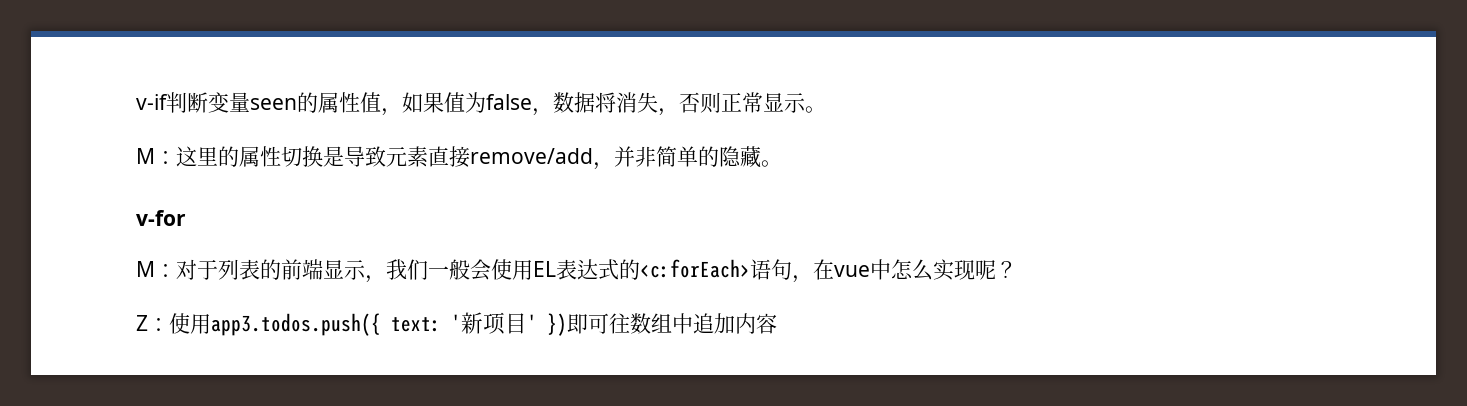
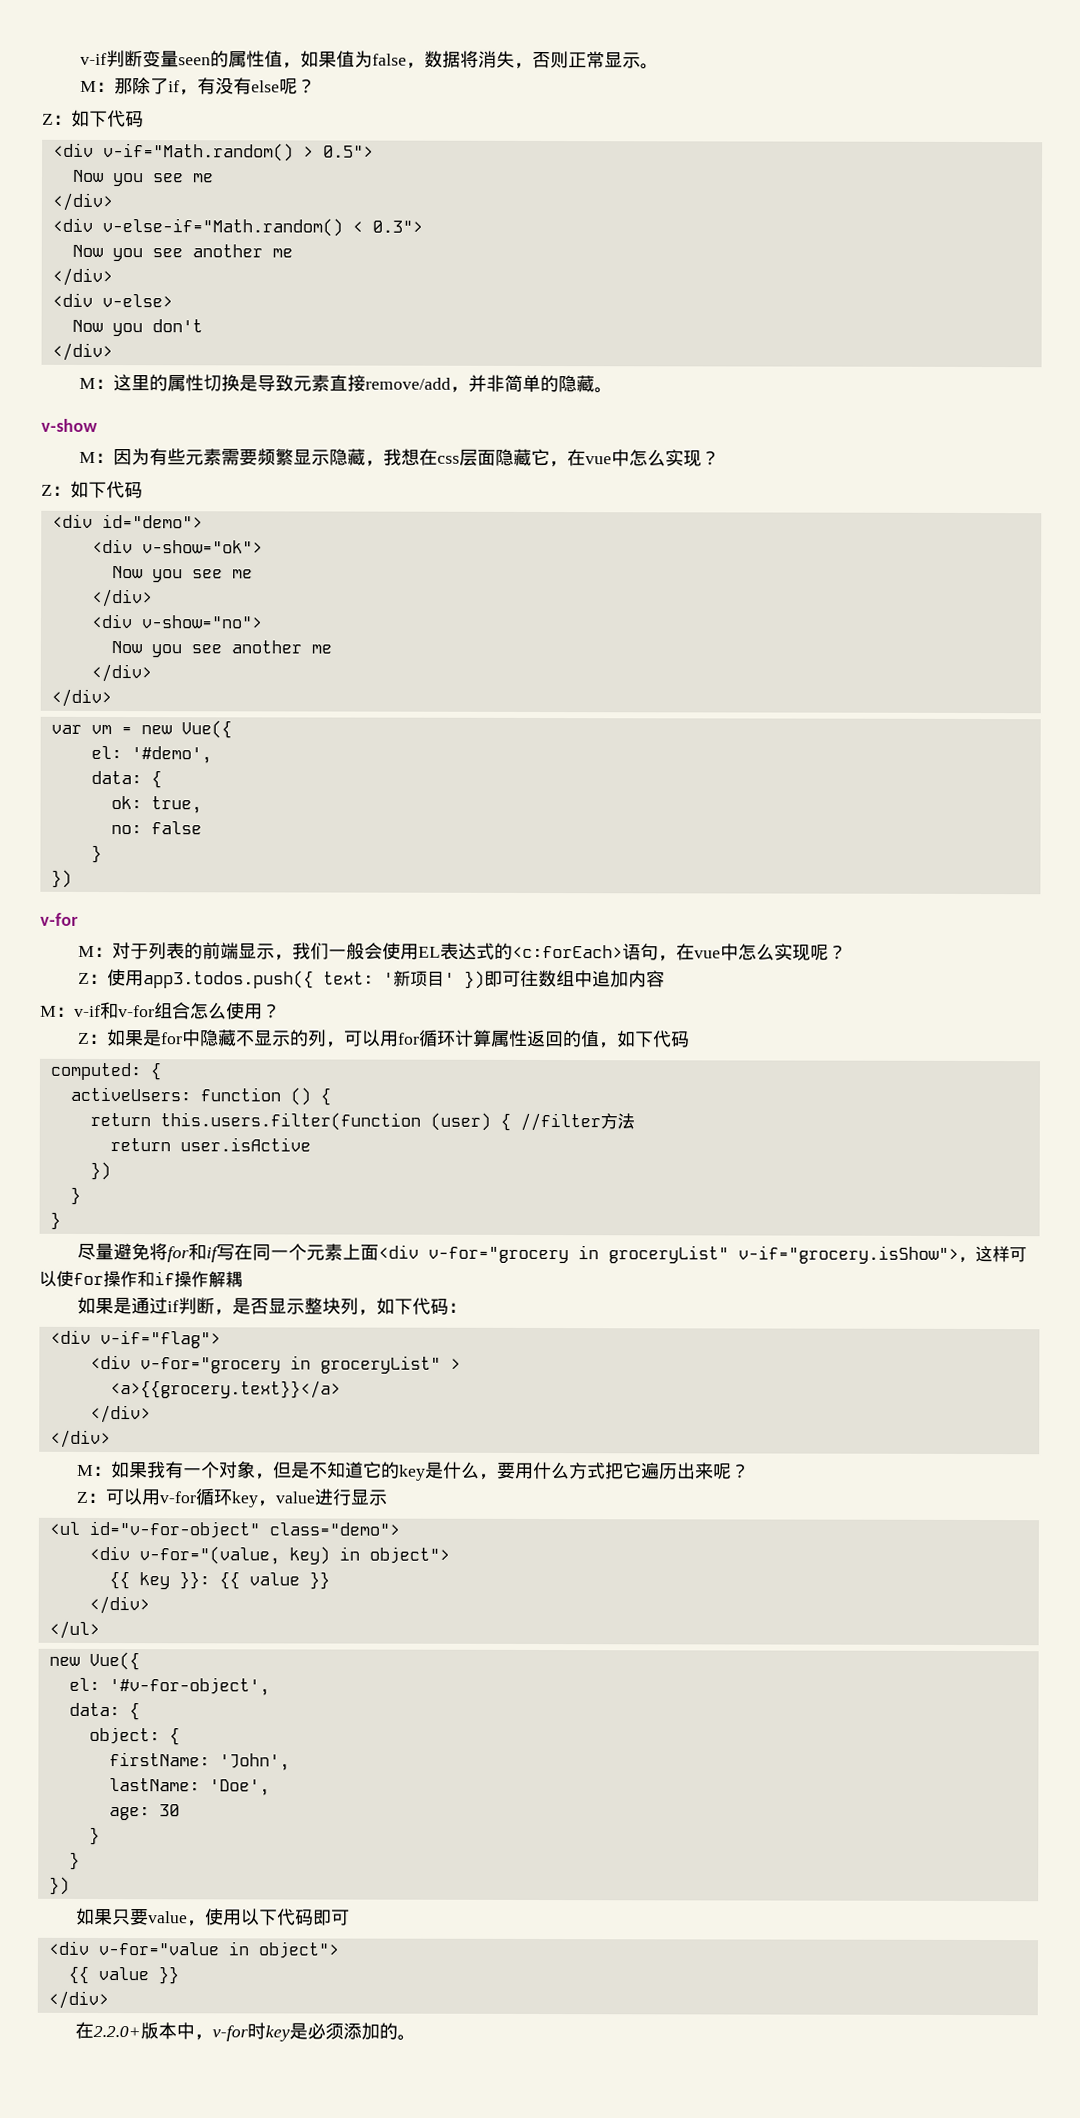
+ M：那除了if，有没有else呢？
+ Z：如下代码
+ <div v-if="Math.random() > 0.5">
+ Now you see me
+ </div>
+ <div v-else-if="Math.random() < 0.3">
+ Now you see another me
+ </div>
+ <div v-else>
+ Now you don't
+ </div>
+ v-show
+ M：因为有些元素需要频繁显示隐藏，我想在css层面隐藏它，在vue中怎么实现？
+ Z：如下代码
+ <div id="demo">
+ <div v-show="ok">
+ Now you see me
+ </div>
+ <div v-show="no">
+ Now you see another me
+ </div>
+ </div>
+ var vm = new Vue({
+ el: '#demo',
+ data: {
+ ok: true,
+ no: false
+ }
+ })
+ M：v-if和v-for组合怎么使用？
+ Z：如果是for中隐藏不显示的列，可以用for循环计算属性返回的值，如下代码
+ computed: {
+ activeUsers: function () {
+ return this.users.filter(function (user) { //filter方法
+ return user.isActive
+ })
+ }
+ }
+ 尽量避免将for和if写在同一个元素上面<div v-for="grocery in groceryList" v-if="grocery.isShow">，这样可以使for操作和if操作解耦
+ 如果是通过if判断，是否显示整块列，如下代码：
+ <div v-if="flag">
+ <div v-for="grocery in groceryList" >
+ <a>{{grocery.text}}</a>
+ </div>
+ </div>
+ M：如果我有一个对象，但是不知道它的key是什么，要用什么方式把它遍历出来呢？
+ Z：可以用v-for循环key，value进行显示
+ <ul id="v-for-object" class="demo">
+ <div v-for="(value, key) in object">
+ {{ key }}: {{ value }}
+ </div>
+ </ul>
+ new Vue({
+ el: '#v-for-object',
+ data: {
+ object: {
+ firstName: 'John',
+ lastName: 'Doe',
+ age: 30
+ }
+ }
+ })
+ 如果只要value，使用以下代码即可
+ <div v-for="value in object">
+ {{ value }}
+ </div>
+ 在2.2.0+版本中，v-for时key是必须添加的。

